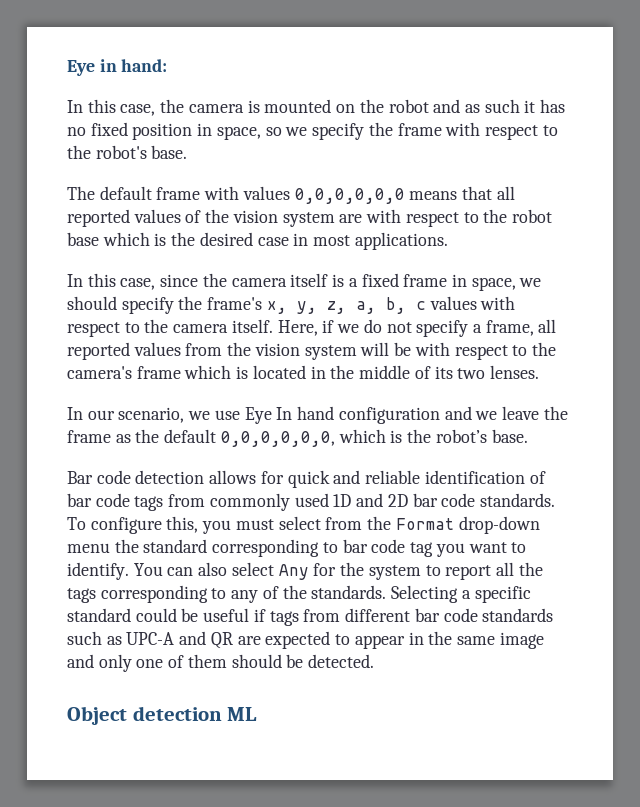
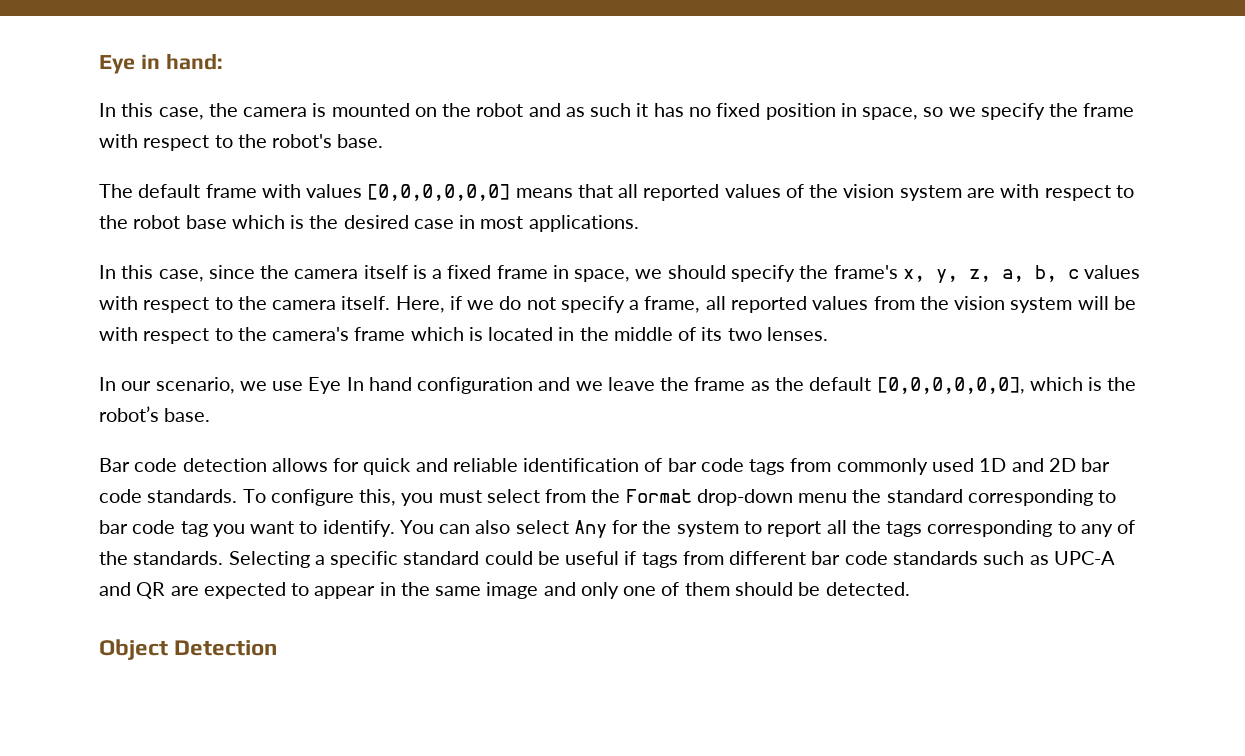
- The default frame with values 0,0,0,0,0,0 means that all reported values of the vision system are with respect to the robot base which is the desired case in most applications.
+ The default frame with values [0,0,0,0,0,0] means that all reported values of the vision system are with respect to the robot base which is the desired case in most applications.
- In our scenario, we use Eye In hand configuration and we leave the frame as the default 0,0,0,0,0,0, which is the robot’s base.
+ In our scenario, we use Eye In hand configuration and we leave the frame as the default [0,0,0,0,0,0], which is the robot’s base.
- Object detection ML
+ Object Detection

